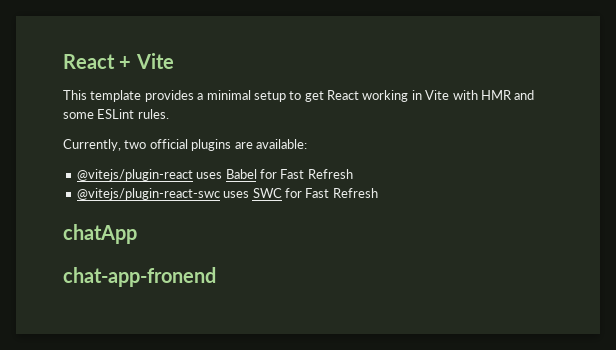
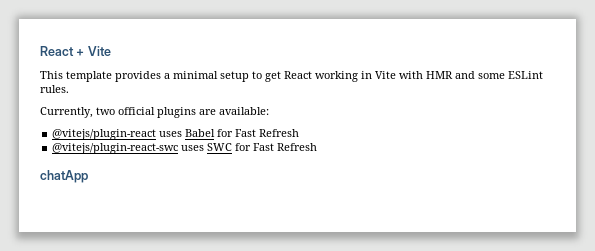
- chat-app-fronend

